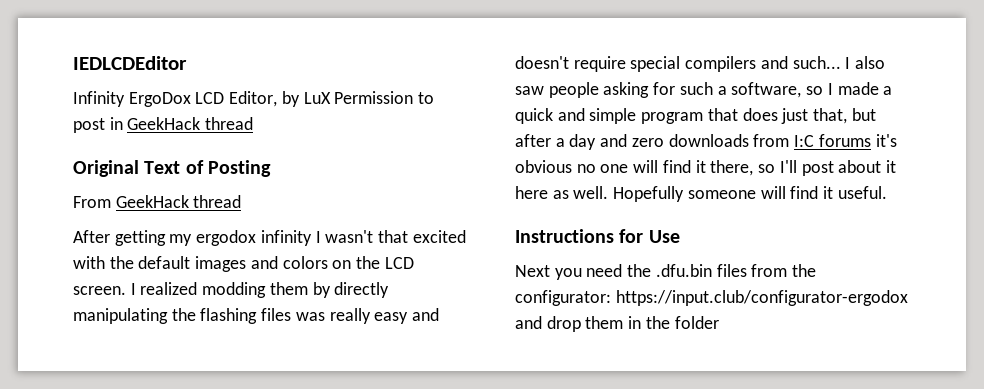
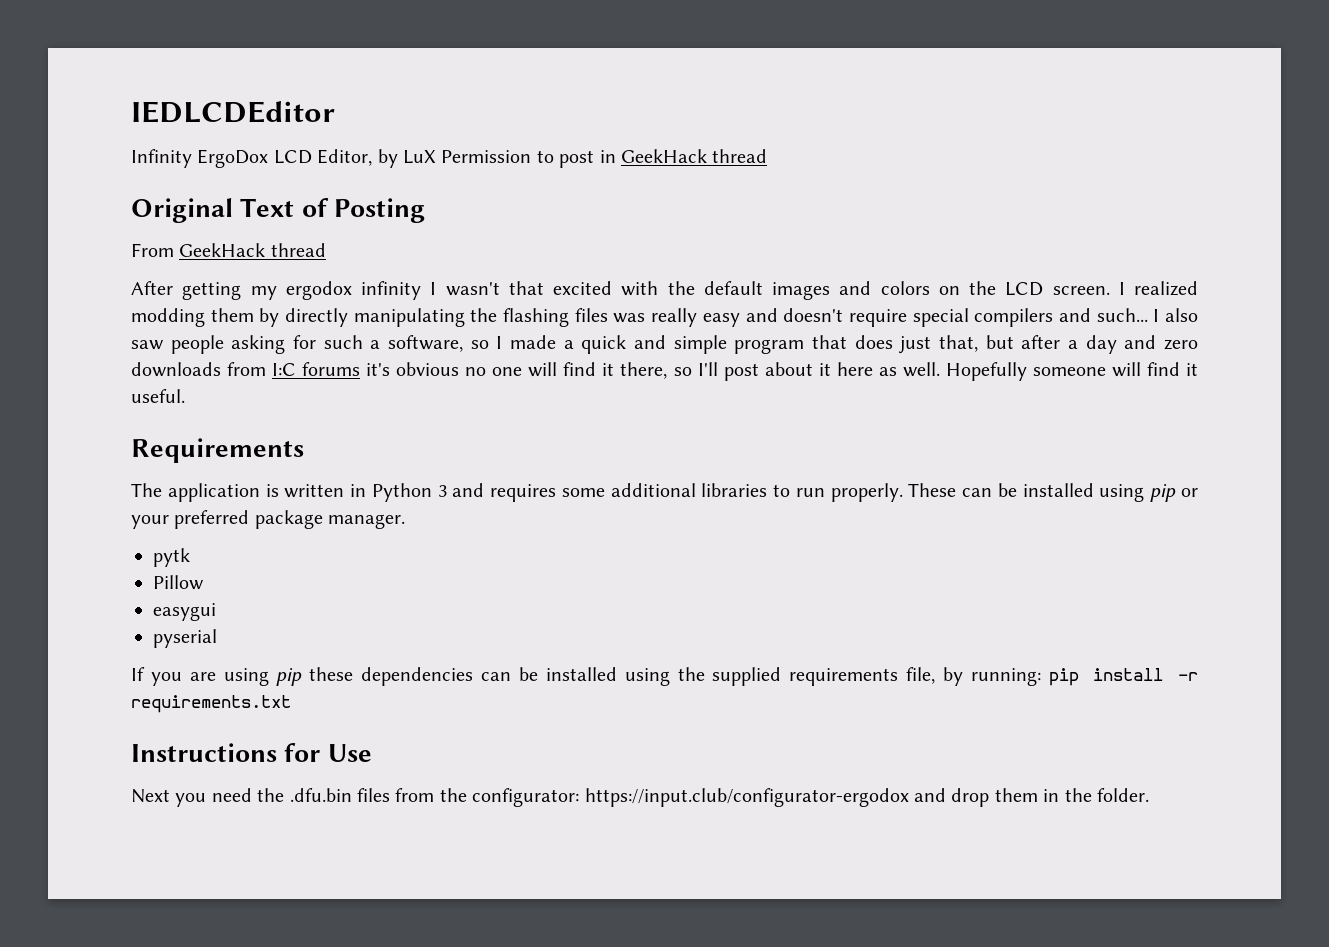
+ Requirements
+ The application is written in Python 3 and requires some additional libraries to run properly. These can be installed using pip or your preferred package manager.
+ pytk
+ Pillow
+ easygui
+ pyserial
+ If you are using pip these dependencies can be installed using the supplied requirements file, by running: pip install -r requirements.txt
- Next you need the .dfu.bin files from the configurator: https://input.club/configurator-ergodox and drop them in the folder
+ Next you need the .dfu.bin files from the configurator: https://input.club/configurator-ergodox and drop them in the folder.

